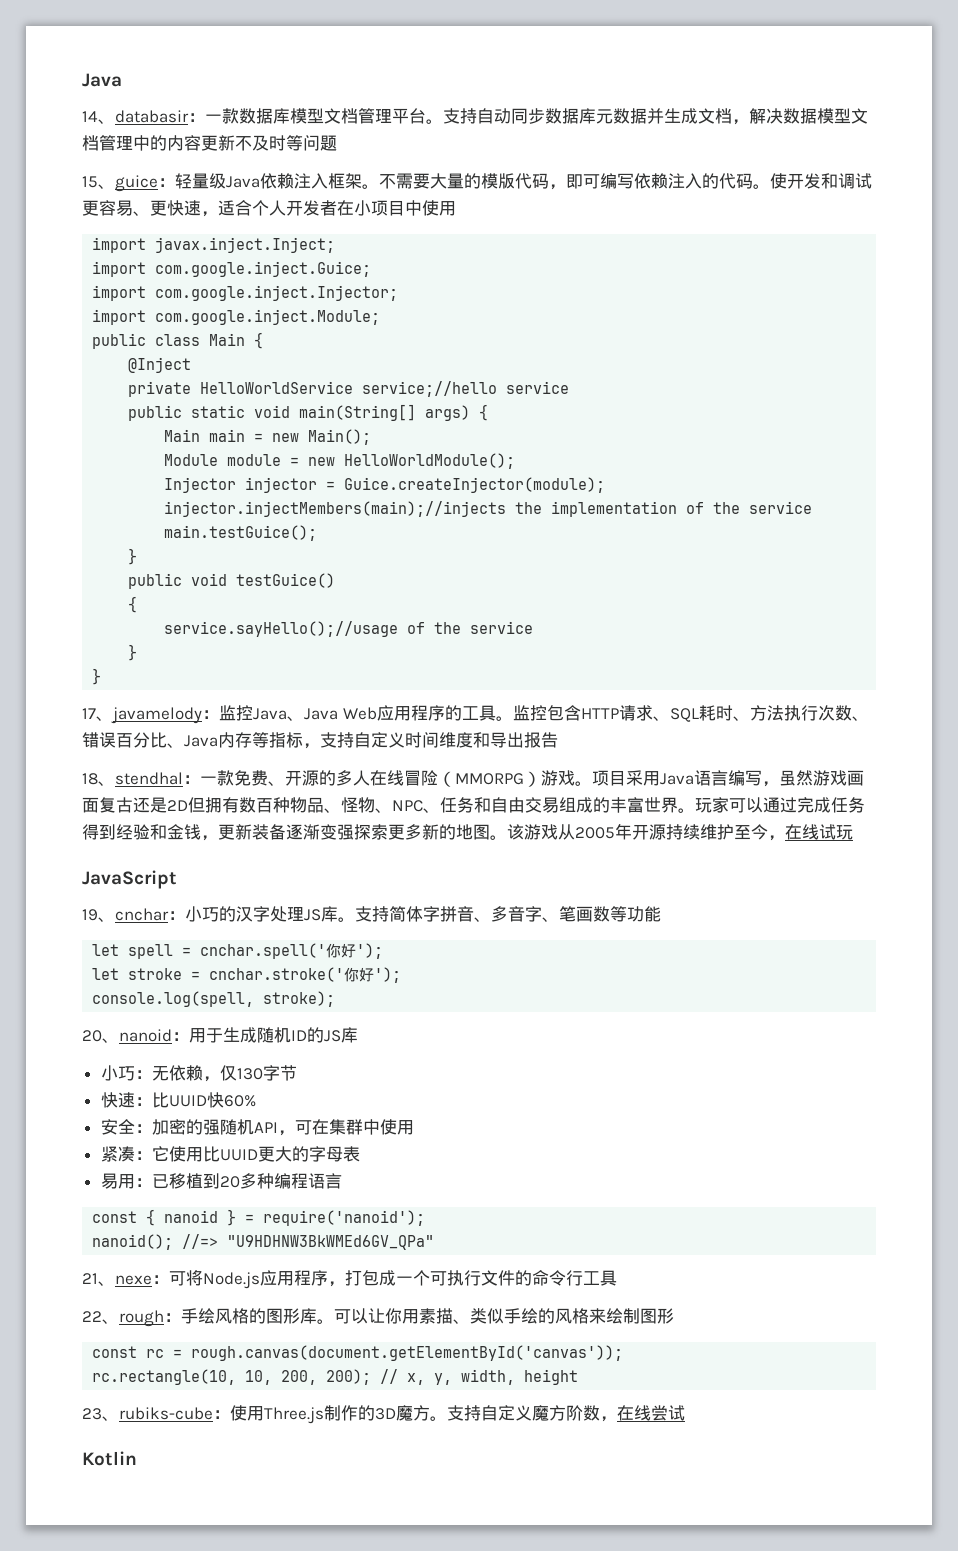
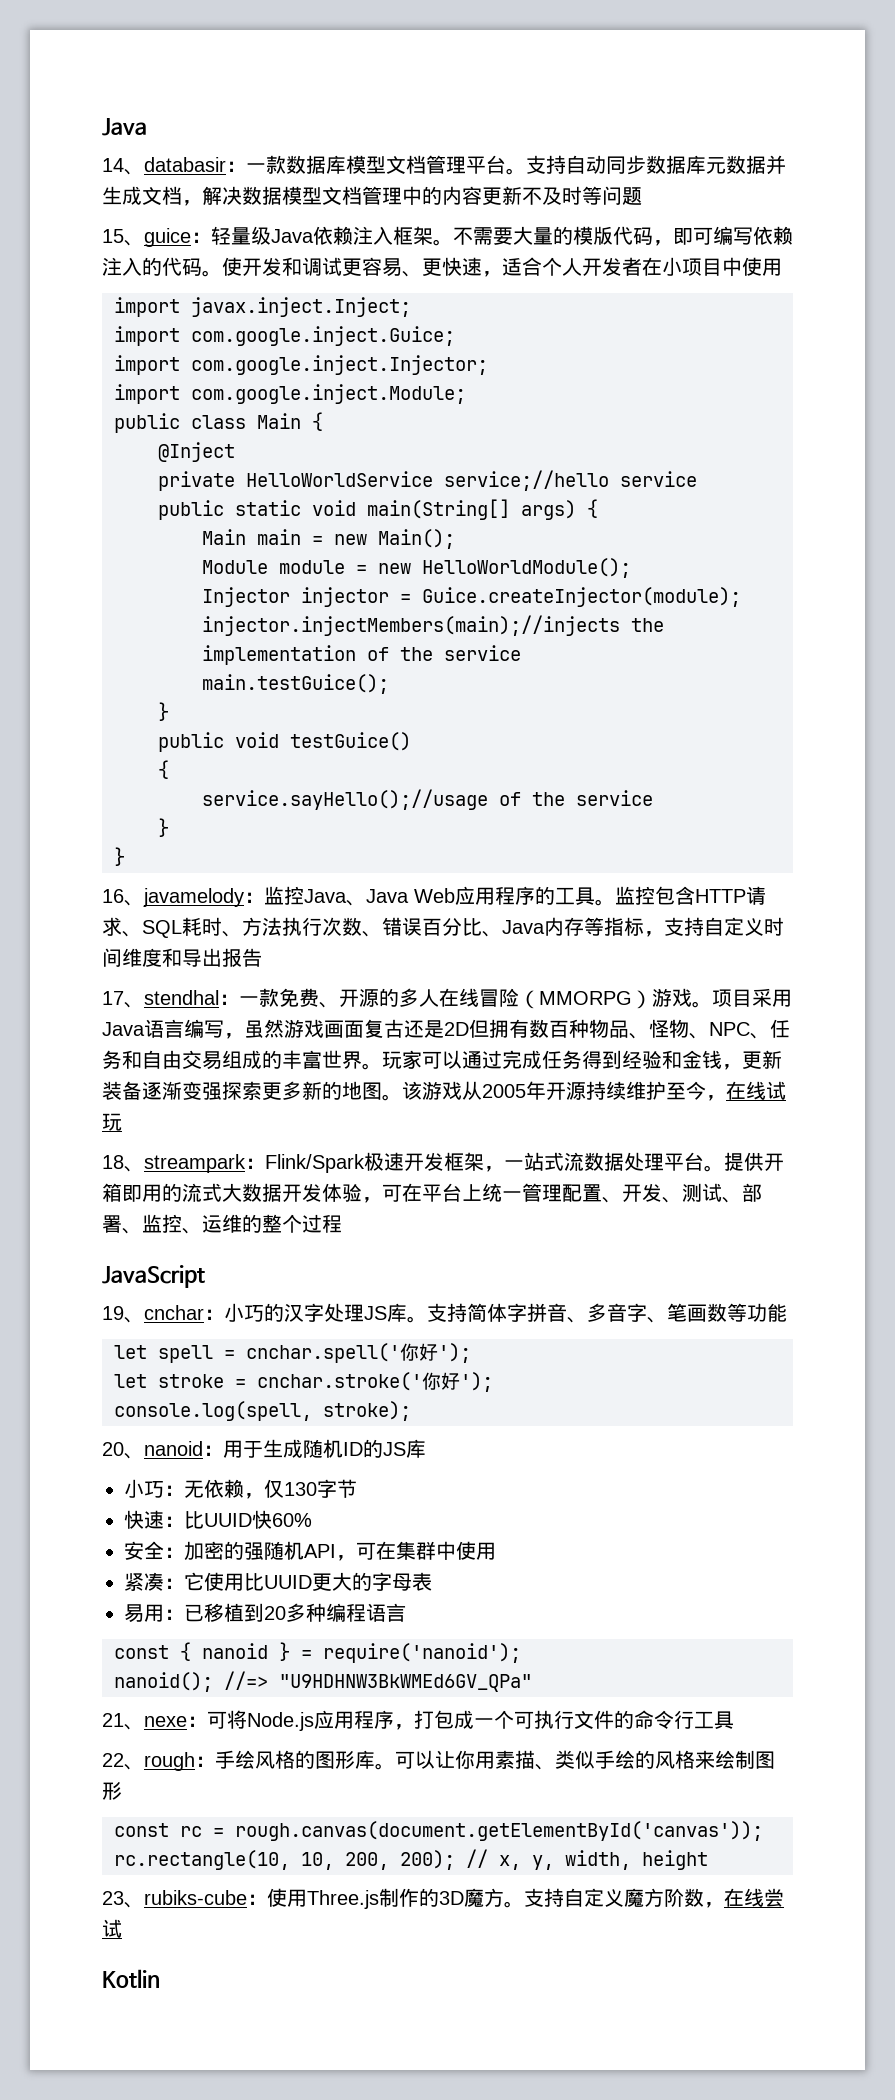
- 17、javamelody：监控Java、Java Web应用程序的工具。
+ 16、javamelody：监控Java、Java Web应用程序的工具。
- 18、stendhal：一款免费、开源的多人在线冒险（MMORPG）游戏。
+ 17、stendhal：一款免费、开源的多人在线冒险（MMORPG）游戏。
+ 18、streampark：Flink/Spark极速开发框架，一站式流数据处理平台。提供开箱即用的流式大数据开发体验，可在平台上统一管理配置、开发、测试、部署、监控、运维的整个过程

